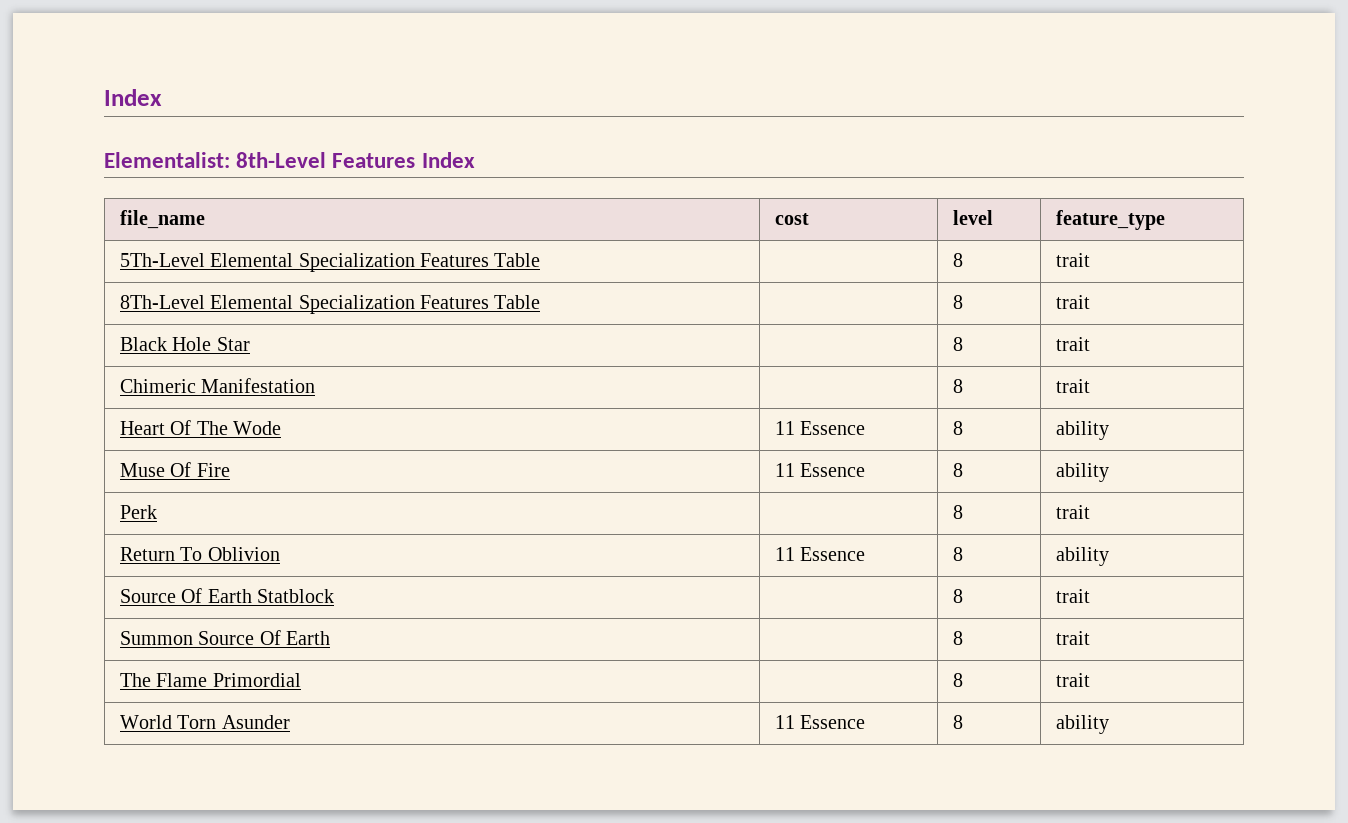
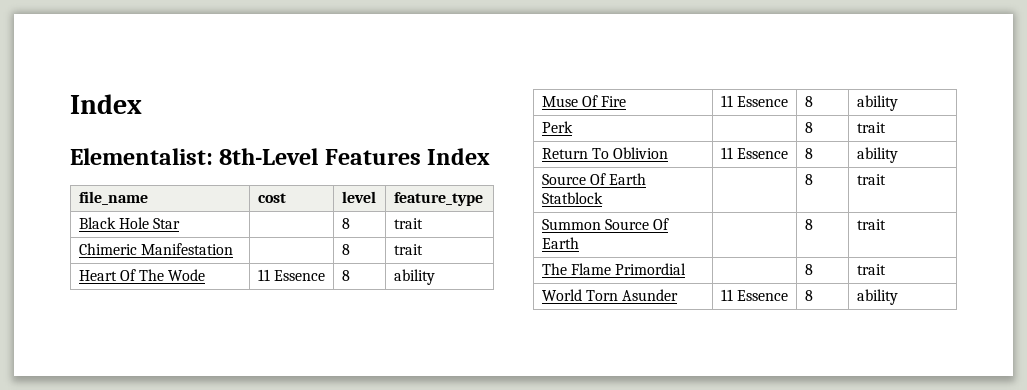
- 5Th-Level Elemental Specialization Features Table | | 8 | trait
- 8Th-Level Elemental Specialization Features Table | | 8 | trait

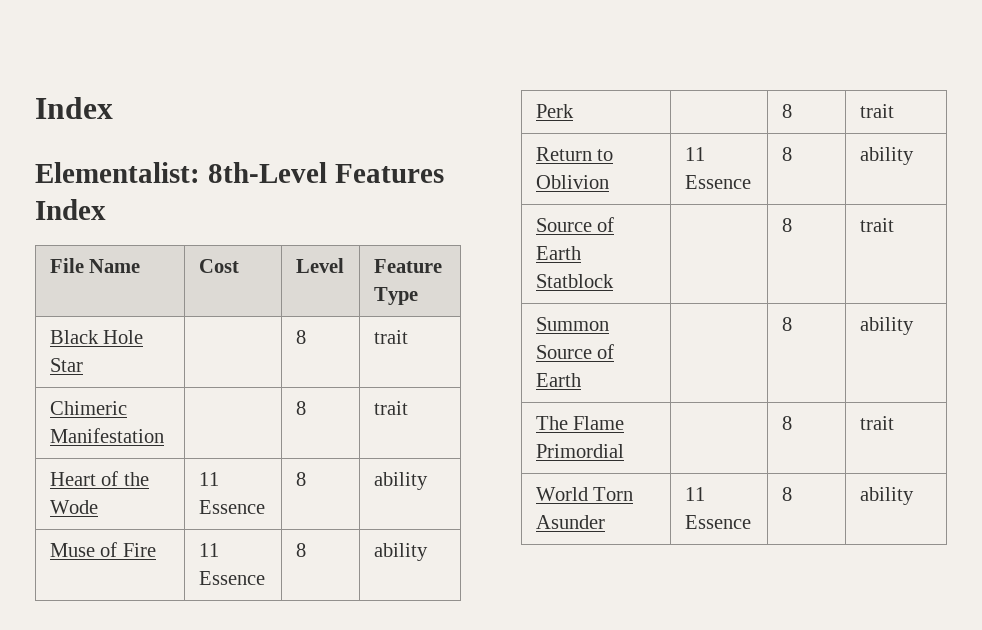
- file_name | cost | level | feature_type
+ File Name | Cost | Level | Feature Type
- Heart Of The Wode | 11 Essence | 8 | ability
+ Heart of the Wode | 11 Essence | 8 | ability
- Muse Of Fire | 11 Essence | 8 | ability
+ Muse of Fire | 11 Essence | 8 | ability
- Return To Oblivion | 11 Essence | 8 | ability
+ Return to Oblivion | 11 Essence | 8 | ability
- Source Of Earth Statblock | | 8 | trait
+ Source of Earth Statblock | | 8 | trait
- Summon Source Of Earth | | 8 | trait
+ Summon Source of Earth | | 8 | ability

